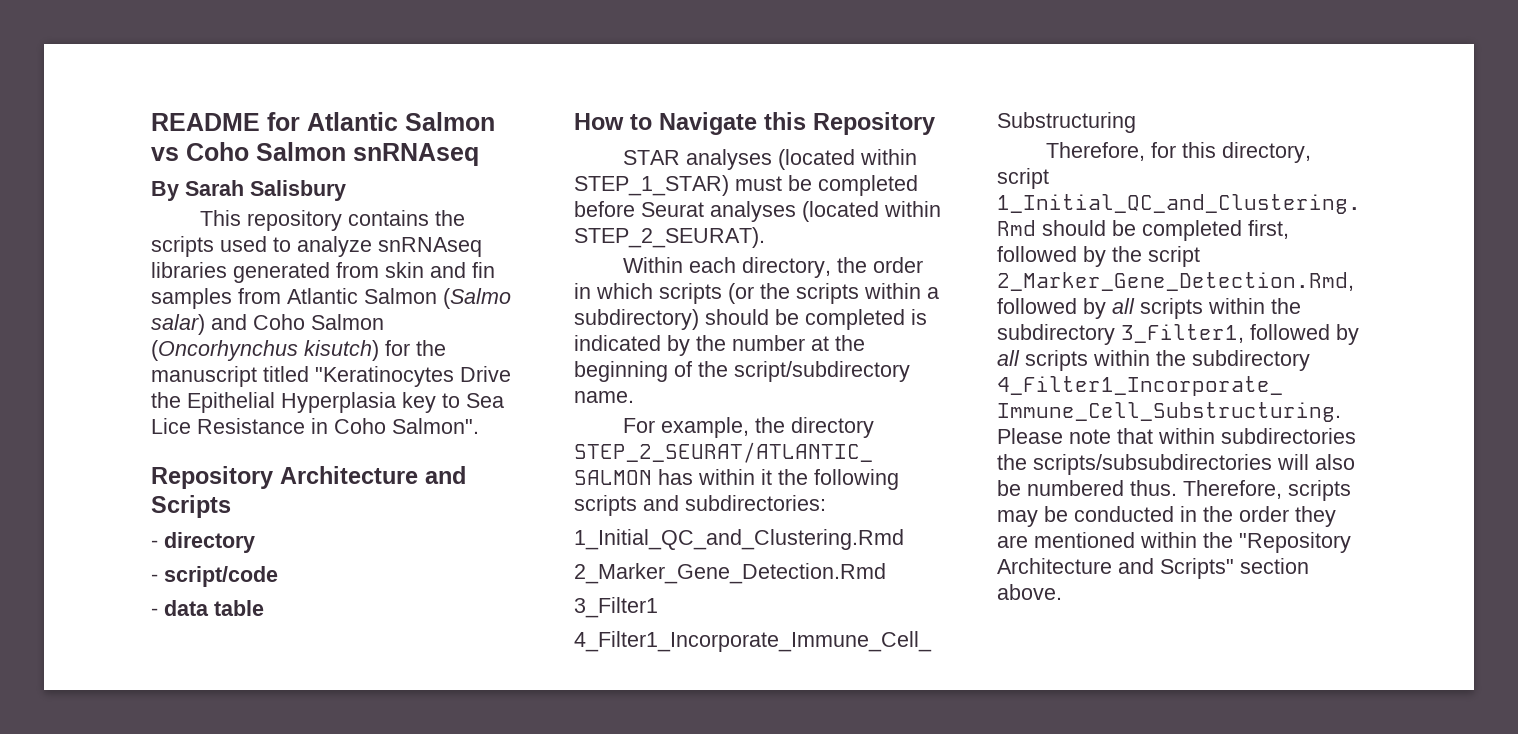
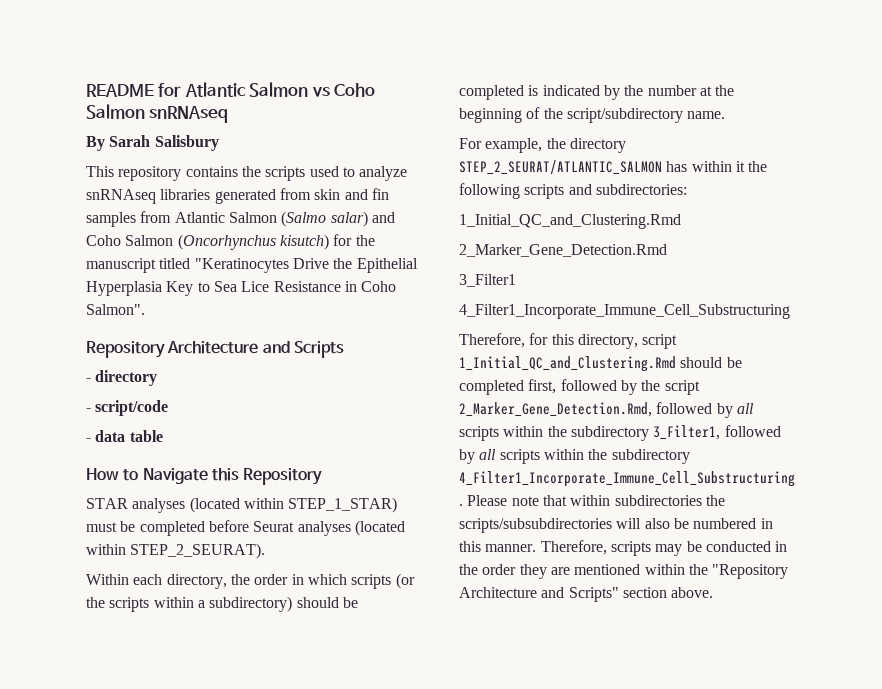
- This repository contains the scripts used to analyze snRNAseq libraries generated from skin and fin samples from Atlantic Salmon (Salmo salar) and Coho Salmon (Oncorhynchus kisutch) for the manuscript titled "Keratinocytes Drive the Epithelial Hyperplasia key to Sea Lice Resistance in Coho Salmon".
+ This repository contains the scripts used to analyze snRNAseq libraries generated from skin and fin samples from Atlantic Salmon (Salmo salar) and Coho Salmon (Oncorhynchus kisutch) for the manuscript titled "Keratinocytes Drive the Epithelial Hyperplasia Key to Sea Lice Resistance in Coho Salmon".
- Please note that within subdirectories the scripts/subsubdirectories will also be numbered thus.
+ Please note that within subdirectories the scripts/subsubdirectories will also be numbered in this manner.

